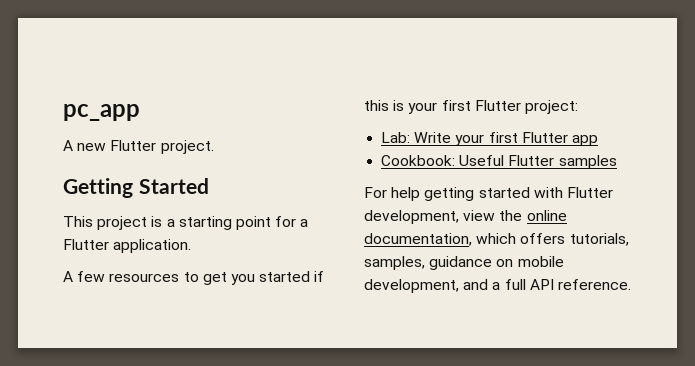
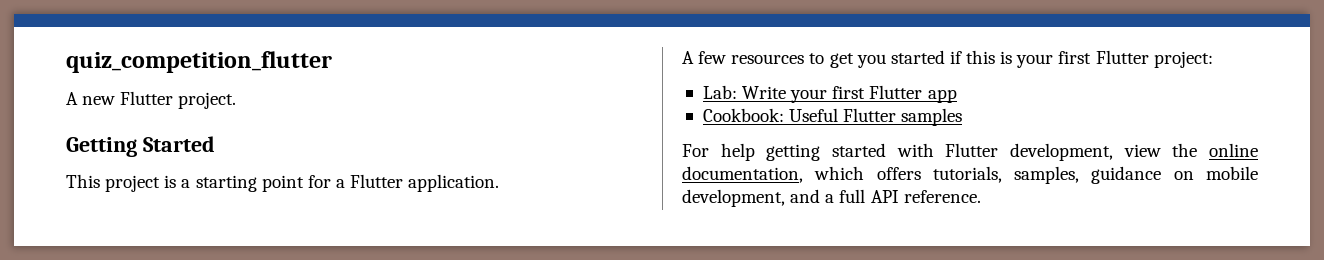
- pc_app
+ quiz_competition_flutter

